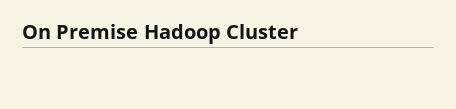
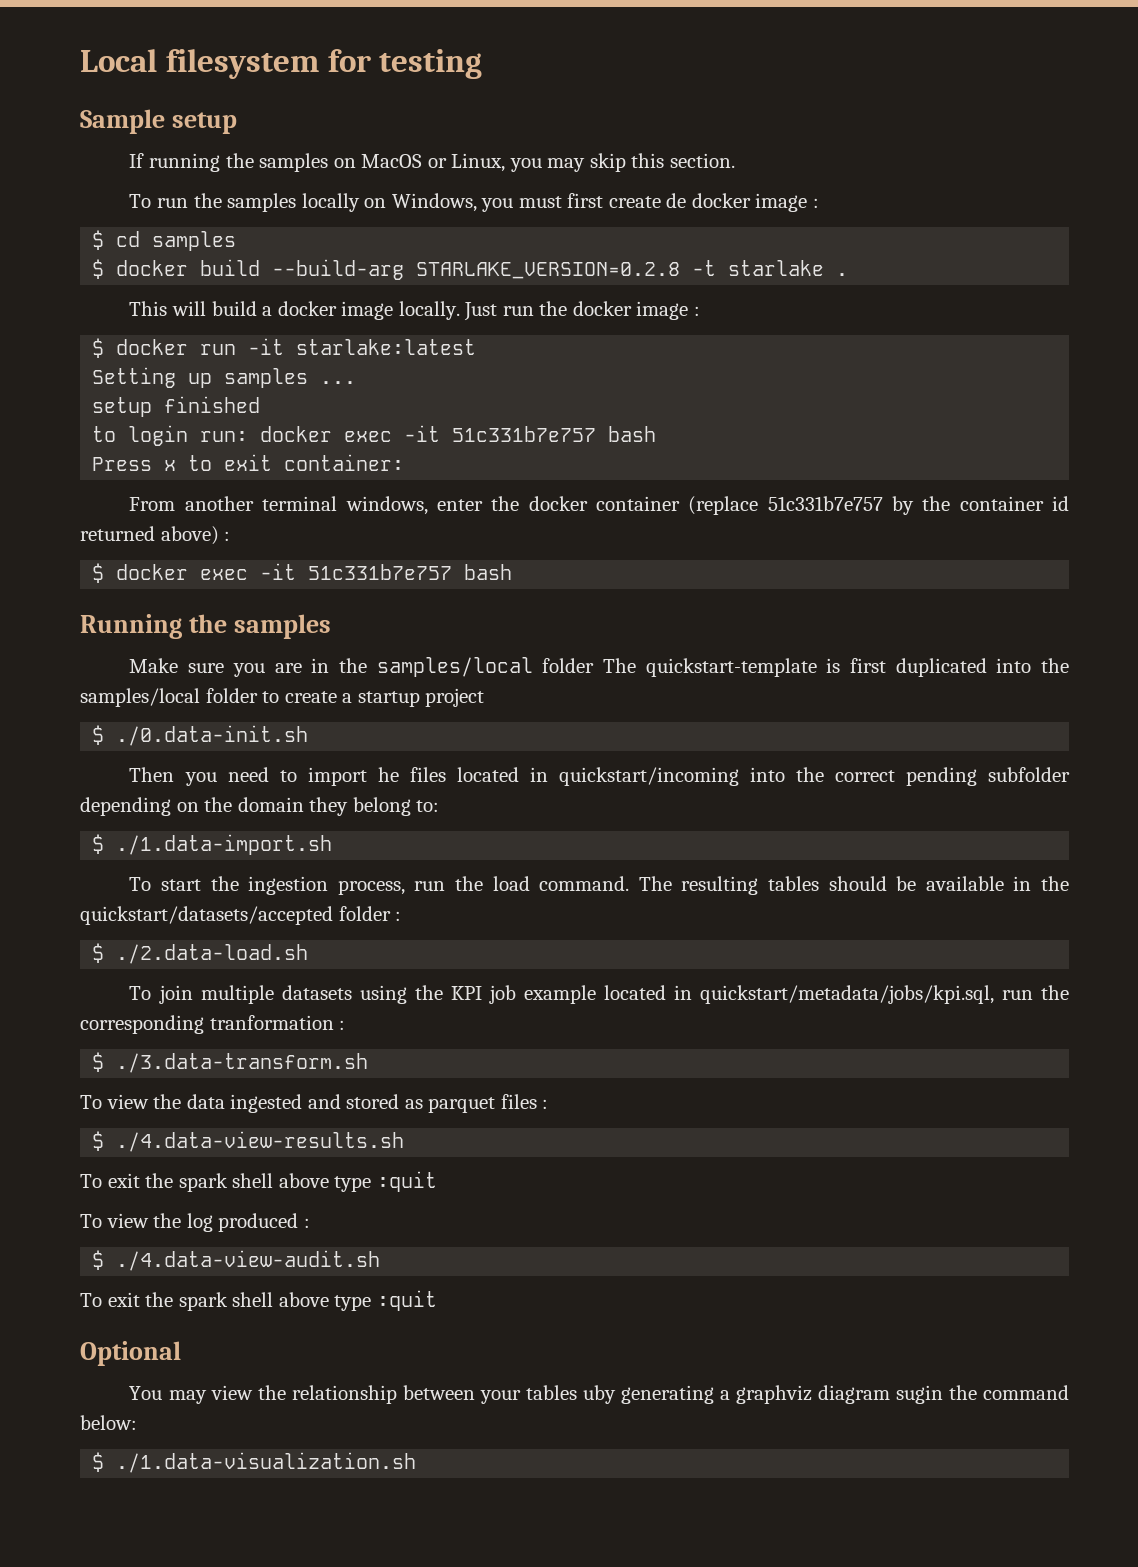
- On Premise Hadoop Cluster
+ Local filesystem for testing
+ Sample setup
+ If running the samples on MacOS or Linux, you may skip this section.
+ To run the samples locally on Windows, you must first create de docker image :
+ $ cd samples
+ $ docker build --build-arg STARLAKE_VERSION=0.2.8 -t starlake .
+ This will build a docker image locally. Just run the docker image :
+ $ docker run -it starlake:latest
+ Setting up samples ...
+ setup finished
+ to login run: docker exec -it 51c331b7e757 bash
+ Press x to exit container:
+ From another terminal windows, enter the docker container (replace 51c331b7e757 by the container id returned above) :
+ $ docker exec -it 51c331b7e757 bash
+ Running the samples
+ Make sure you are in the samples/local folder The quickstart-template is first duplicated into the samples/local folder to create a startup project
+ $ ./0.data-init.sh
+ Then you need to import he files located in quickstart/incoming into the correct pending subfolder depending on the domain they belong to:
+ $ ./1.data-import.sh
+ To start the ingestion process, run the load command. The resulting tables should be available in the quickstart/datasets/accepted folder :
+ $ ./2.data-load.sh
+ To join multiple datasets using the KPI job example located in quickstart/metadata/jobs/kpi.sql, run the corresponding tranformation :
+ $ ./3.data-transform.sh
+ To view the data ingested and stored as parquet files :
+ $ ./4.data-view-results.sh
+ To exit the spark shell above type :quit
+ To view the log produced :
+ $ ./4.data-view-audit.sh
+ To exit the spark shell above type :quit
+ Optional
+ You may view the relationship between your tables uby generating a graphviz diagram sugin the command below:
+ $ ./1.data-visualization.sh

